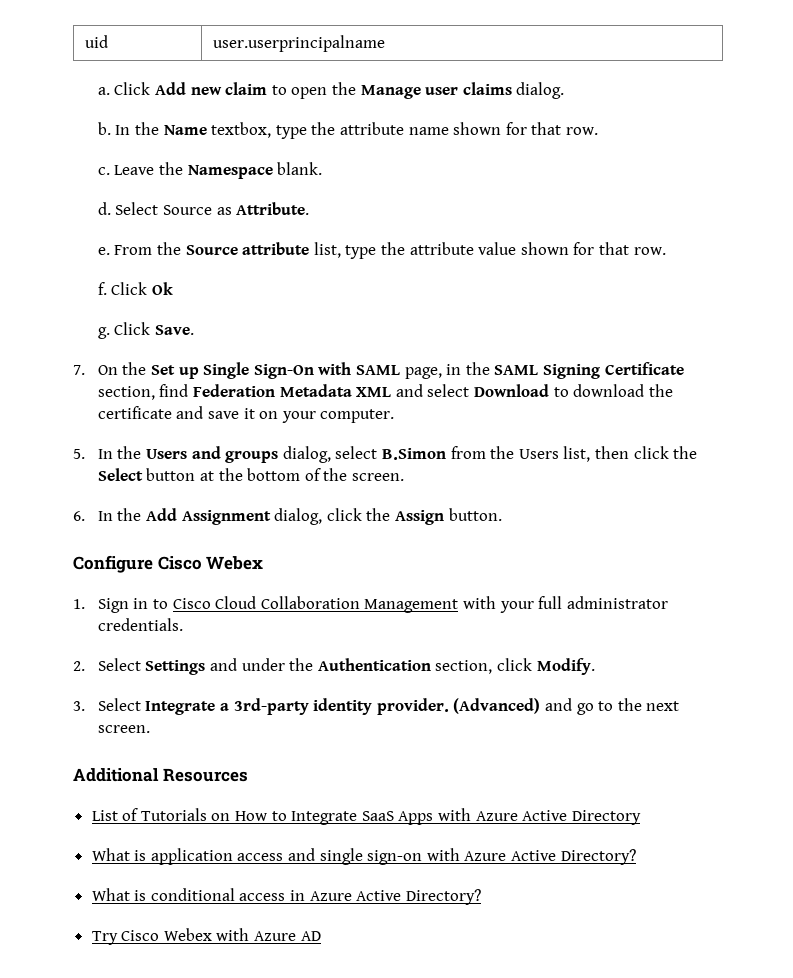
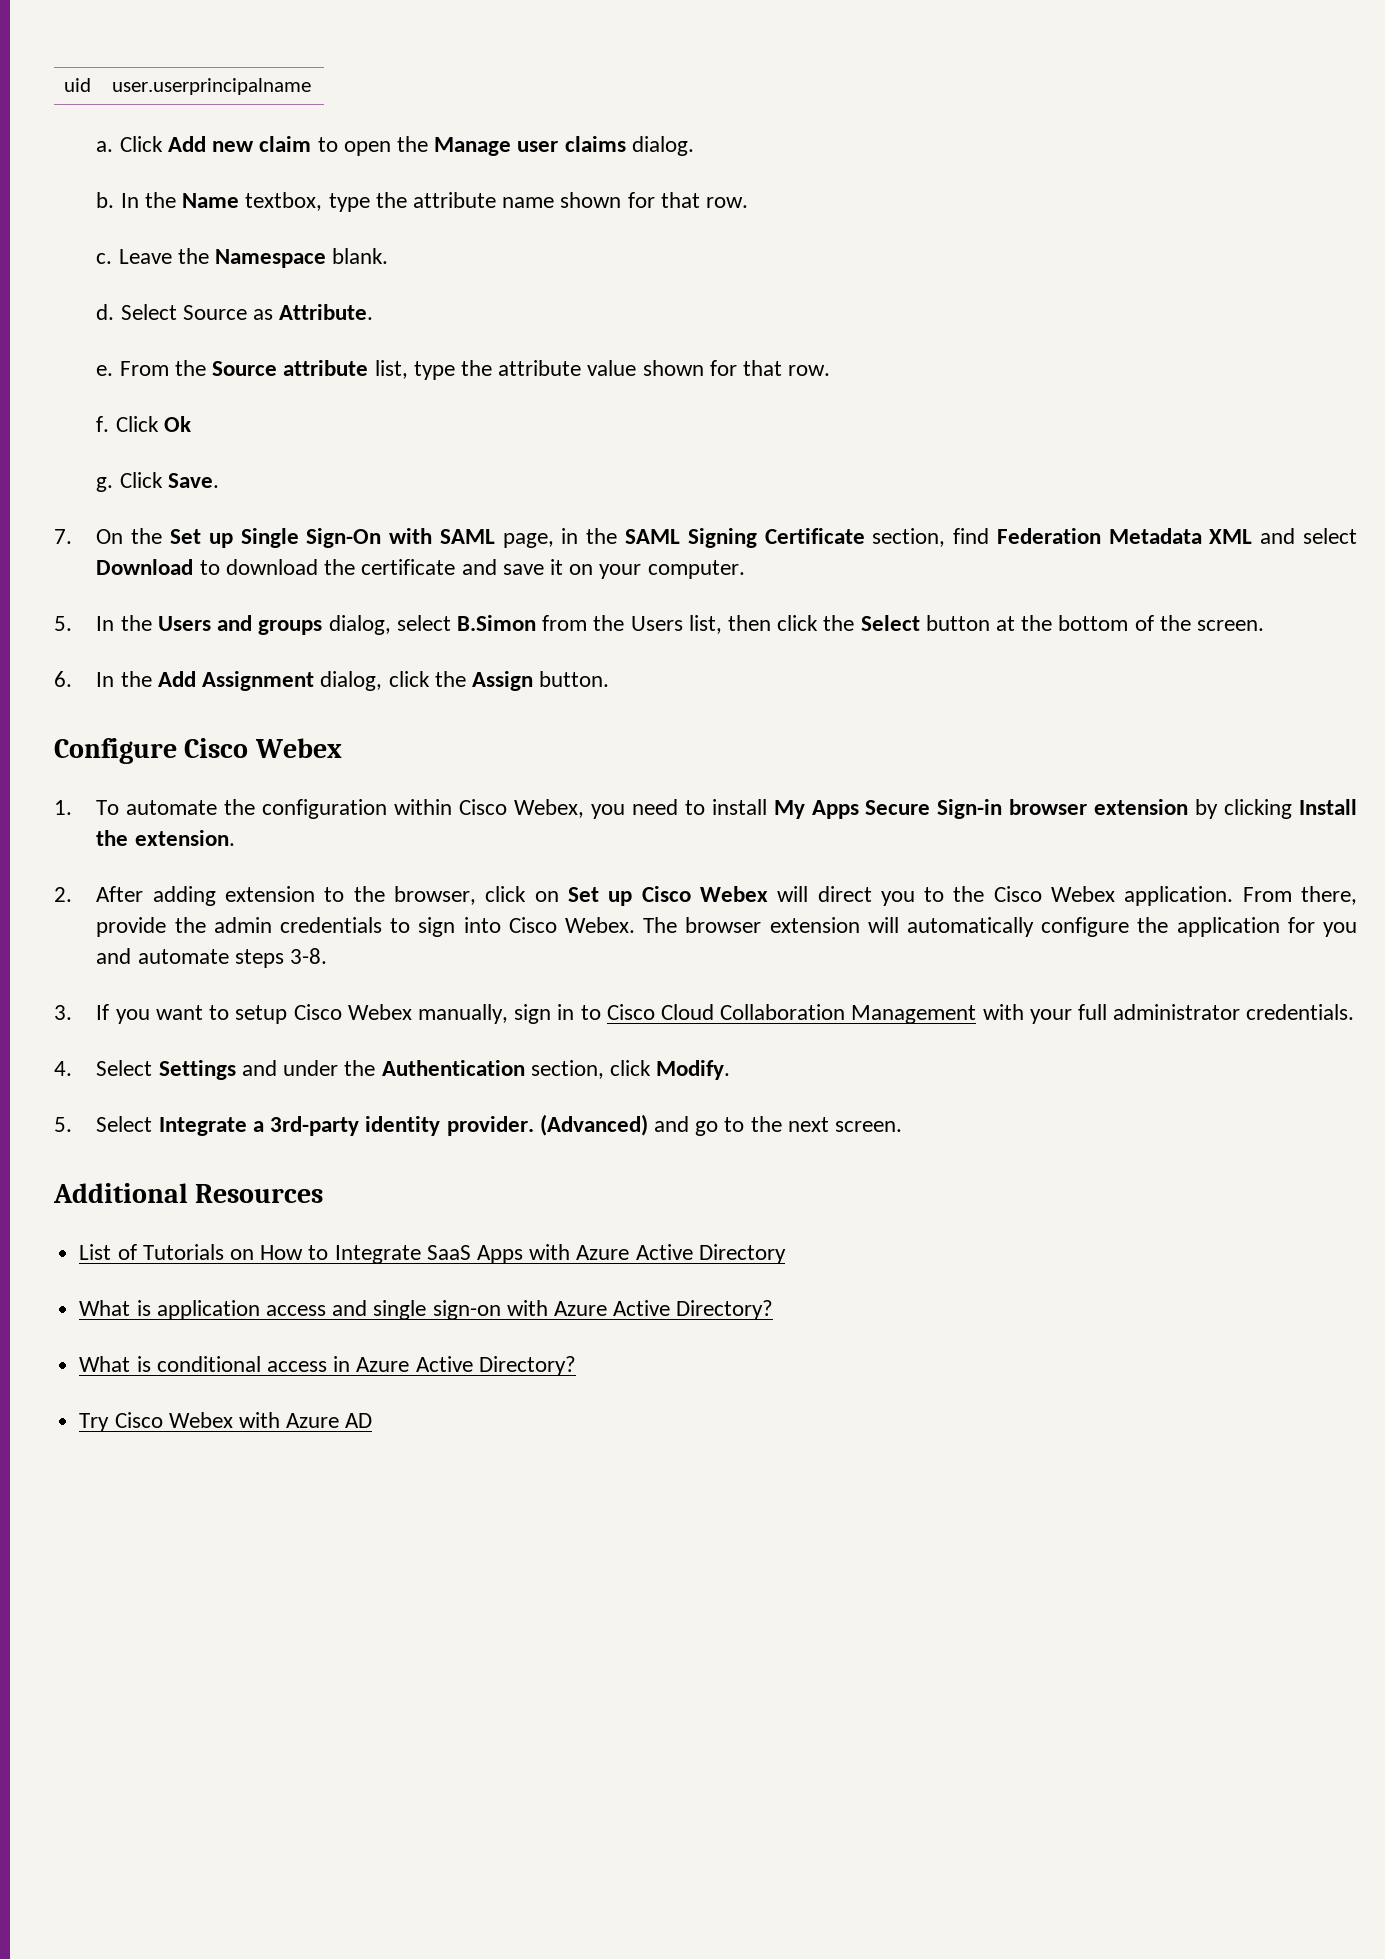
- 1. Sign in to Cisco Cloud Collaboration Management with your full administrator credentials.
+ 1. To automate the configuration within Cisco Webex, you need to install My Apps Secure Sign-in browser extension by clicking Install the extension.
+ 2. After adding extension to the browser, click on Set up Cisco Webex will direct you to the Cisco Webex application. From there, provide the admin credentials to sign into Cisco Webex. The browser extension will automatically configure the application for you and automate steps 3-8.
+ 3. If you want to setup Cisco Webex manually, sign in to Cisco Cloud Collaboration Management with your full administrator credentials.
- 2. Select Settings and under the Authentication section, click Modify.
+ 4. Select Settings and under the Authentication section, click Modify.
- 3. Select Integrate a 3rd-party identity provider.
+ 5. Select Integrate a 3rd-party identity provider.

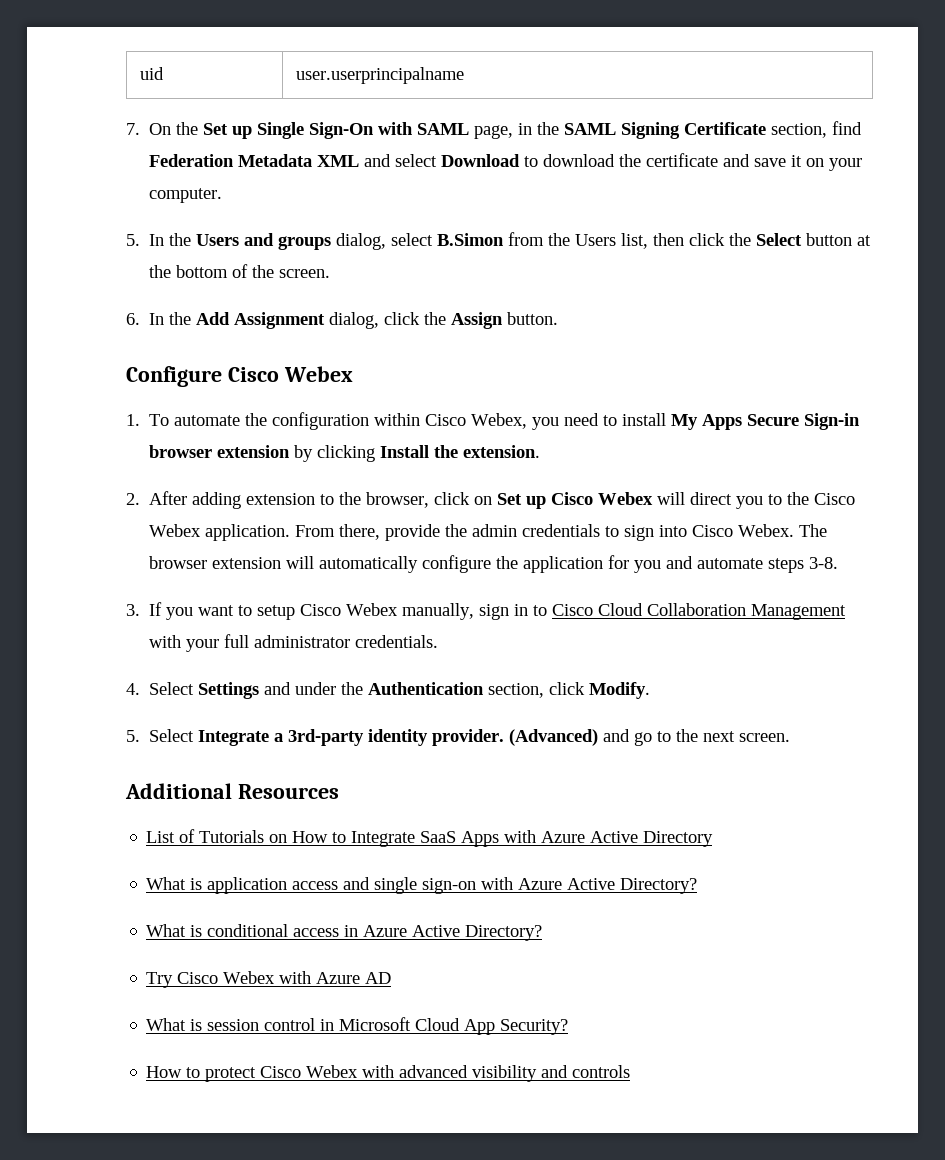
- a. Click Add new claim to open the Manage user claims dialog.
- b. In the Name textbox, type the attribute name shown for that row.
- c. Leave the Namespace blank.
- d. Select Source as Attribute.
- e. From the Source attribute list, type the attribute value shown for that row.
- f. Click Ok
- g. Click Save.
+ What is session control in Microsoft Cloud App Security?
+ How to protect Cisco Webex with advanced visibility and controls

